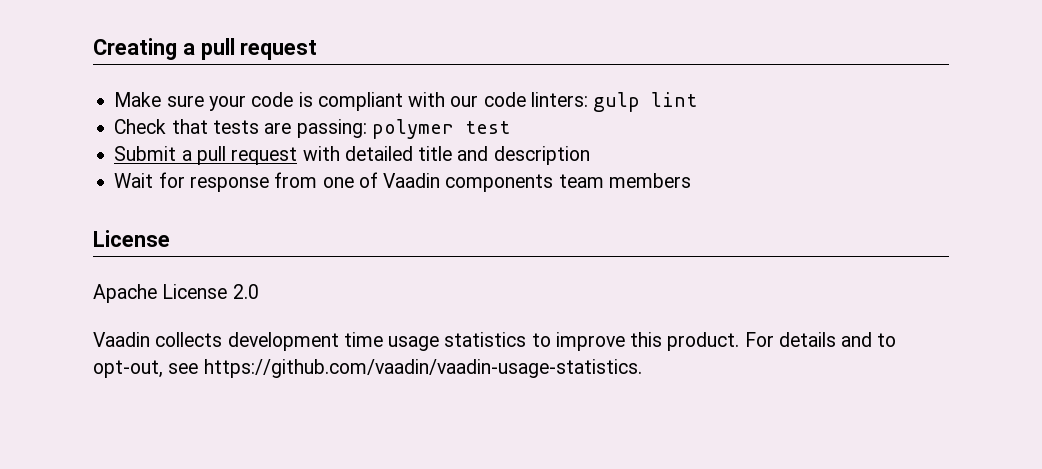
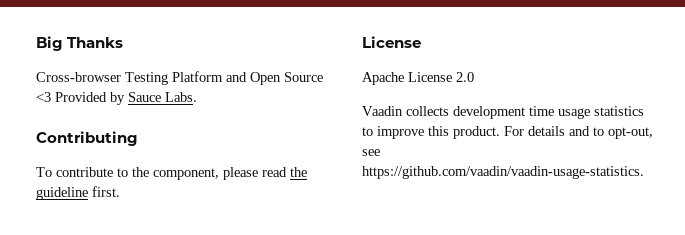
- Creating a pull request
- Make sure your code is compliant with our code linters: gulp lint
- Check that tests are passing: polymer test
- Submit a pull request with detailed title and description
- Wait for response from one of Vaadin components team members
+ Big Thanks
+ Cross-browser Testing Platform and Open Source <3 Provided by Sauce Labs.
+ Contributing
+ To contribute to the component, please read the guideline first.

